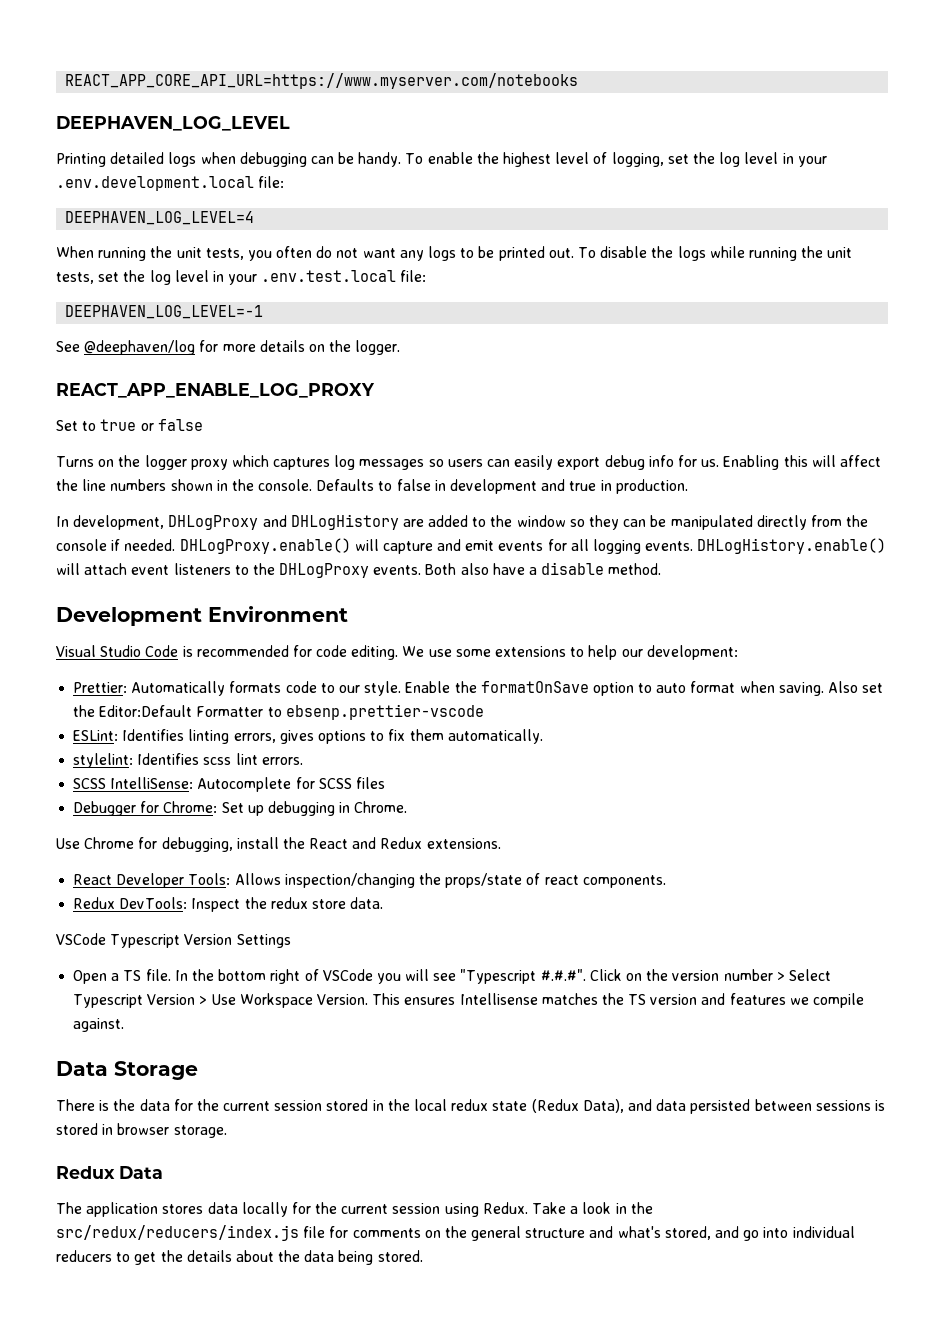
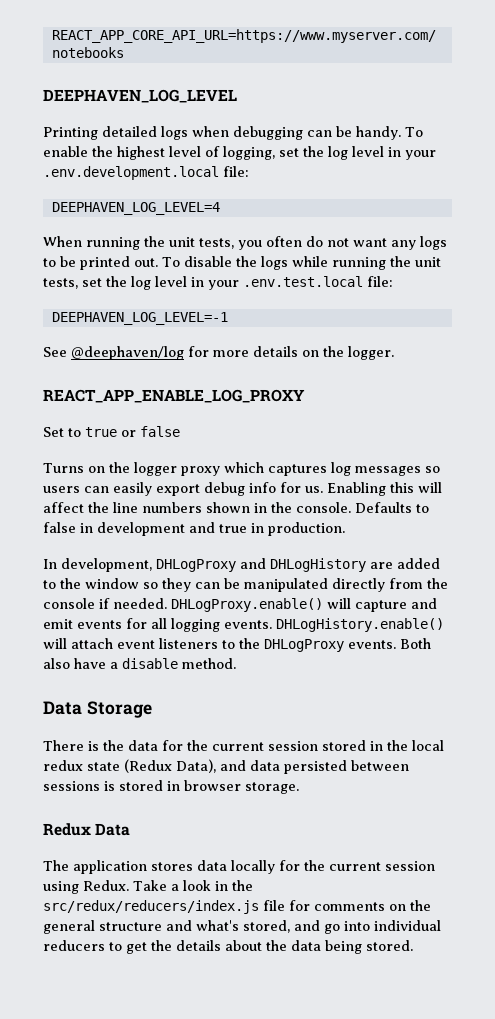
- Development Environment
- Visual Studio Code is recommended for code editing. We use some extensions to help our development:
- Prettier: Automatically formats code to our style. Enable the formatOnSave option to auto format when saving. Also set the Editor:Default Formatter to ebsenp.prettier-vscode
- ESLint: Identifies linting errors, gives options to fix them automatically.
- stylelint: Identifies scss lint errors.
- SCSS IntelliSense: Autocomplete for SCSS files
- Debugger for Chrome: Set up debugging in Chrome.
- Use Chrome for debugging, install the React and Redux extensions.
- React Developer Tools: Allows inspection/changing the props/state of react components.
- Redux DevTools: Inspect the redux store data.
- VSCode Typescript Version Settings
- Open a TS file. In the bottom right of VSCode you will see "Typescript #.#.#". Click on the version number > Select Typescript Version > Use Workspace Version. This ensures Intellisense matches the TS version and features we compile against.

